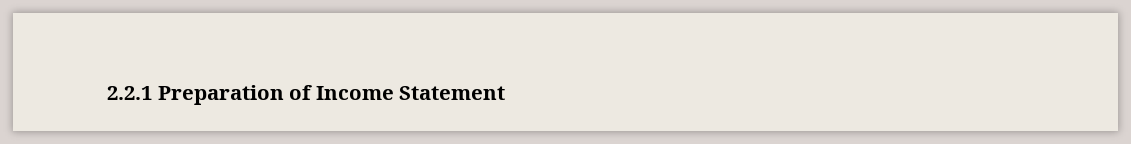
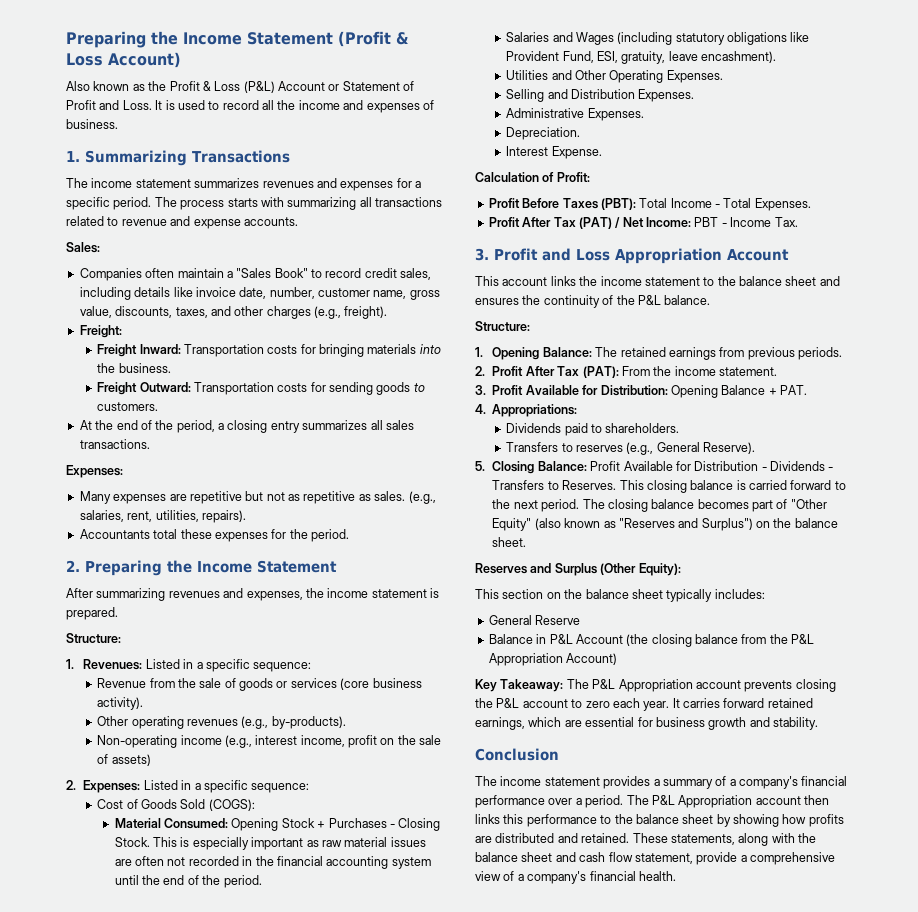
- 2.2.1 Preparation of Income Statement
+ Preparing the Income Statement (Profit & Loss Account)
+ Also known as the Profit & Loss (P&L) Account or Statement of Profit and Loss. It is used to record all the income and expenses of business.
+ 1. Summarizing Transactions
+ The income statement summarizes revenues and expenses for a specific period. The process starts with summarizing all transactions related to revenue and expense accounts.
+ Sales:
+ Companies often maintain a "Sales Book" to record credit sales, including details like invoice date, number, customer name, gross value, discounts, taxes, and other charges (e.g., freight).
+ Freight:
+ Freight Inward: Transportation costs for bringing materials into the business.
+ Freight Outward: Transportation costs for sending goods to customers.
+ At the end of the period, a closing entry summarizes all sales transactions.
+ Expenses:
+ Many expenses are repetitive but not as repetitive as sales. (e.g., salaries, rent, utilities, repairs).
+ Accountants total these expenses for the period.
+ 2. Preparing the Income Statement
+ After summarizing revenues and expenses, the income statement is prepared.
+ Structure:
+ 1. Revenues: Listed in a specific sequence:
+ Revenue from the sale of goods or services (core business activity).
+ Other operating revenues (e.g., by-products).
+ Non-operating income (e.g., interest income, profit on the sale of assets)
+ 2. Expenses: Listed in a specific sequence:
+ Cost of Goods Sold (COGS):
+ Material Consumed: Opening Stock + Purchases - Closing Stock. This is especially important as raw material issues are often not recorded in the financial accounting system until the end of the period.
+ Salaries and Wages (including statutory obligations like Provident Fund, ESI, gratuity, leave encashment).
+ Utilities and Other Operating Expenses.
+ Selling and Distribution Expenses.
+ Administrative Expenses.
+ Depreciation.
+ Interest Expense.
+ Calculation of Profit:
+ Profit Before Taxes (PBT): Total Income - Total Expenses.
+ Profit After Tax (PAT) / Net Income: PBT - Income Tax.
+ 3. Profit and Loss Appropriation Account
+ This account links the income statement to the balance sheet and ensures the continuity of the P&L balance.
+ Structure:
+ 1. Opening Balance: The retained earnings from previous periods.
+ 2. Profit After Tax (PAT): From the income statement.
+ 3. Profit Available for Distribution: Opening Balance + PAT.
+ 4. Appropriations:
+ Dividends paid to shareholders.
+ Transfers to reserves (e.g., General Reserve).
+ 5. Closing Balance: Profit Available for Distribution - Dividends - Transfers to Reserves. This closing balance is carried forward to the next period. The closing balance becomes part of "Other Equity" (also known as "Reserves and Surplus") on the balance sheet.
+ Reserves and Surplus (Other Equity):
+ This section on the balance sheet typically includes:
+ General Reserve
+ Balance in P&L Account (the closing balance from the P&L Appropriation Account)
+ Key Takeaway: The P&L Appropriation account prevents closing the P&L account to zero each year. It carries forward retained earnings, which are essential for business growth and stability.
+ Conclusion
+ The income statement provides a summary of a company's financial performance over a period. The P&L Appropriation account then links this performance to the balance sheet by showing how profits are distributed and retained. These statements, along with the balance sheet and cash flow statement, provide a comprehensive view of a company's financial health.

